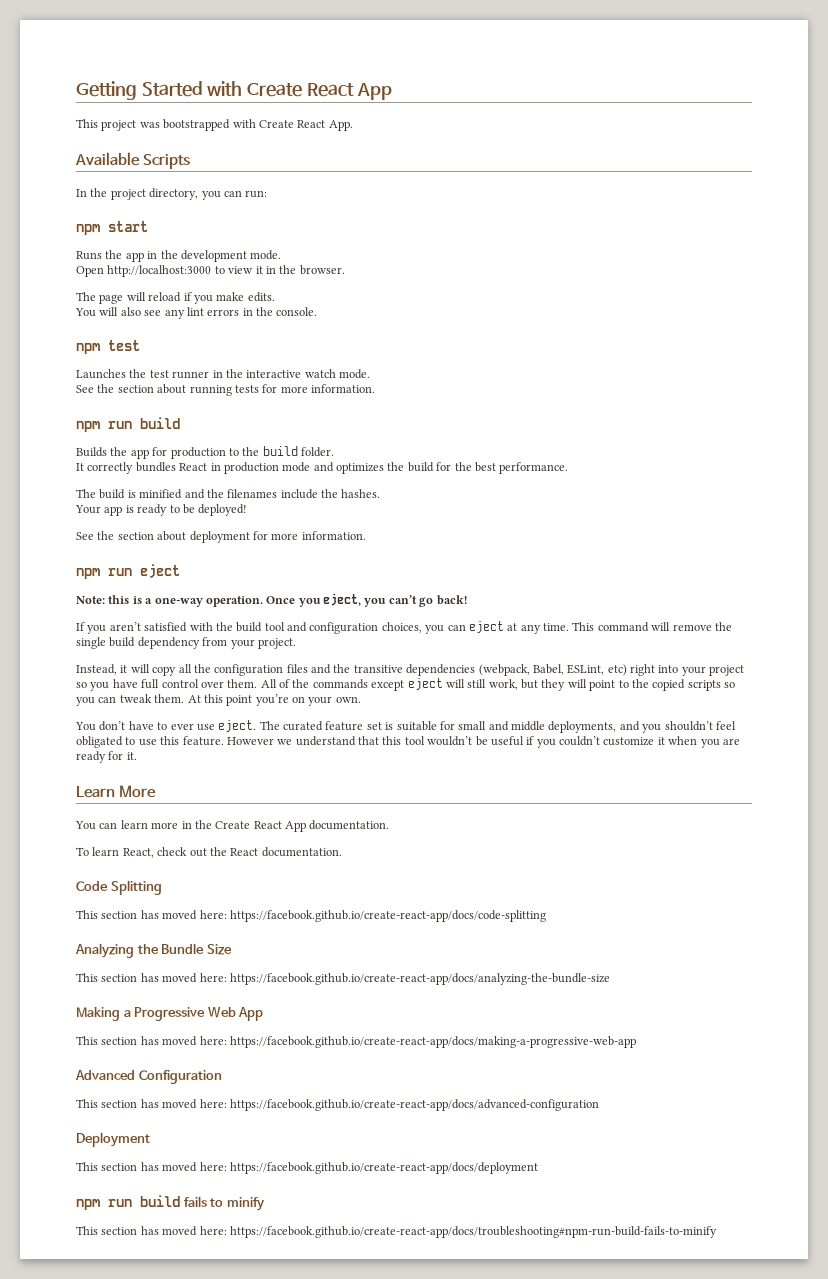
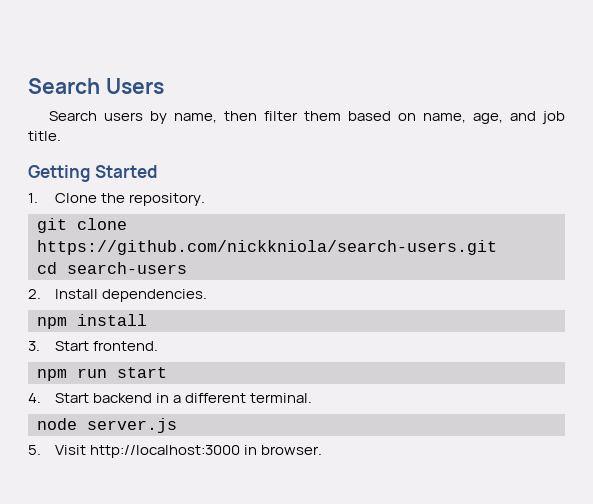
- Getting Started with Create React App
- This project was bootstrapped with Create React App.
- Available Scripts
- In the project directory, you can run:
- npm start
- Runs the app in the development mode.
- Open http://localhost:3000 to view it in the browser.
- The page will reload if you make edits.
- You will also see any lint errors in the console.
- npm test
- Launches the test runner in the interactive watch mode.
- See the section about running tests for more information.
- npm run build
- Builds the app for production to the build folder.
- It correctly bundles React in production mode and optimizes the build for the best performance.
- The build is minified and the filenames include the hashes.
- Your app is ready to be deployed!
- See the section about deployment for more information.
- npm run eject
- Note: this is a one-way operation. Once you eject, you can’t go back!
- If you aren’t satisfied with the build tool and configuration choices, you can eject at any time. This command will remove the single build dependency from your project.
- Instead, it will copy all the configuration files and the transitive dependencies (webpack, Babel, ESLint, etc) right into your project so you have full control over them. All of the commands except eject will still work, but they will point to the copied scripts so you can tweak them. At this point you’re on your own.
- You don’t have to ever use eject. The curated feature set is suitable for small and middle deployments, and you shouldn’t feel obligated to use this feature. However we understand that this tool wouldn’t be useful if you couldn’t customize it when you are ready for it.
- Learn More
- You can learn more in the Create React App documentation.
- To learn React, check out the React documentation.
- Code Splitting
- This section has moved here: https://facebook.github.io/create-react-app/docs/code-splitting
- Analyzing the Bundle Size
- This section has moved here: https://facebook.github.io/create-react-app/docs/analyzing-the-bundle-size
- Making a Progressive Web App
- This section has moved here: https://facebook.github.io/create-react-app/docs/making-a-progressive-web-app
- Advanced Configuration
- This section has moved here: https://facebook.github.io/create-react-app/docs/advanced-configuration
- Deployment
- This section has moved here: https://facebook.github.io/create-react-app/docs/deployment
- npm run build fails to minify
- This section has moved here: https://facebook.github.io/create-react-app/docs/troubleshooting#npm-run-build-fails-to-minify
+ Search Users
+ Search users by name, then filter them based on name, age, and job title.
+ Getting Started
+ 1. Clone the repository.
+ git clone https://github.com/nickkniola/search-users.git
+ cd search-users
+ 2. Install dependencies.
+ npm install
+ 3. Start frontend.
+ npm run start
+ 4. Start backend in a different terminal.
+ node server.js
+ 5. Visit http://localhost:3000 in browser.

